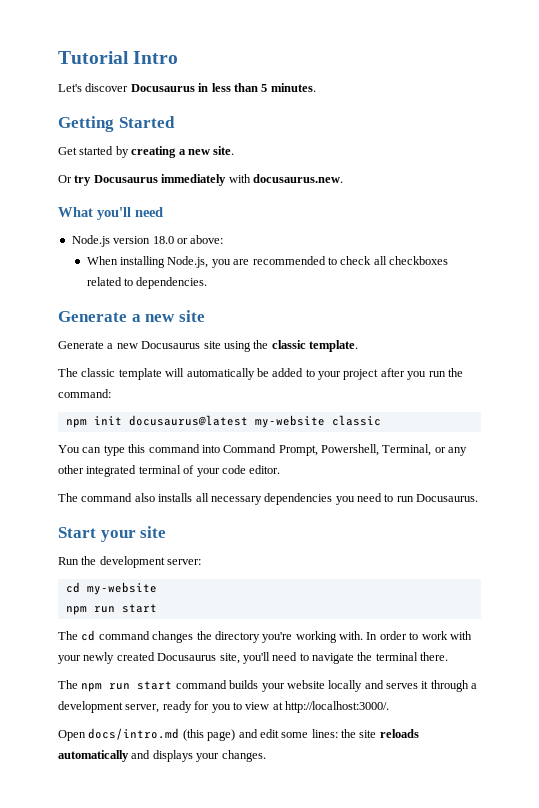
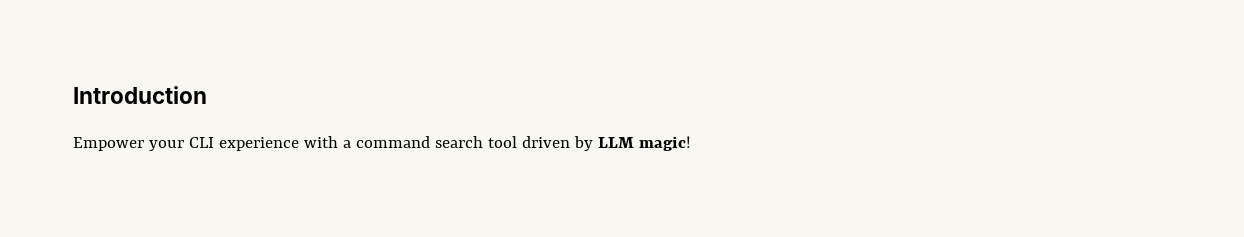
- Tutorial Intro
- Let's discover Docusaurus in less than 5 minutes.
- Getting Started
- Get started by creating a new site.
- Or try Docusaurus immediately with docusaurus.new.
- What you'll need
- Node.js version 18.0 or above:
- When installing Node.js, you are recommended to check all checkboxes related to dependencies.
- Generate a new site
- Generate a new Docusaurus site using the classic template.
- The classic template will automatically be added to your project after you run the command:
- npm init docusaurus@latest my-website classic
- You can type this command into Command Prompt, Powershell, Terminal, or any other integrated terminal of your code editor.
- The command also installs all necessary dependencies you need to run Docusaurus.
- Start your site
- Run the development server:
- cd my-website
- npm run start
- The cd command changes the directory you're working with. In order to work with your newly created Docusaurus site, you'll need to navigate the terminal there.
- The npm run start command builds your website locally and serves it through a development server, ready for you to view at http://localhost:3000/.
- Open docs/intro.md (this page) and edit some lines: the site reloads automatically and displays your changes.
+ Introduction
+ Empower your CLI experience with a command search tool driven by LLM magic!

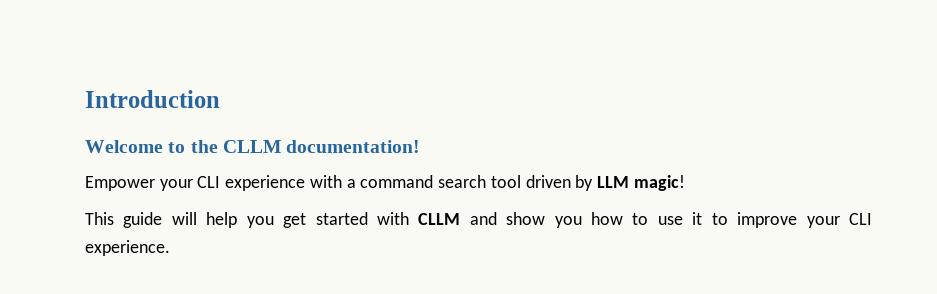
+ Welcome to the CLLM documentation!
+ This guide will help you get started with CLLM and show you how to use it to improve your CLI experience.

